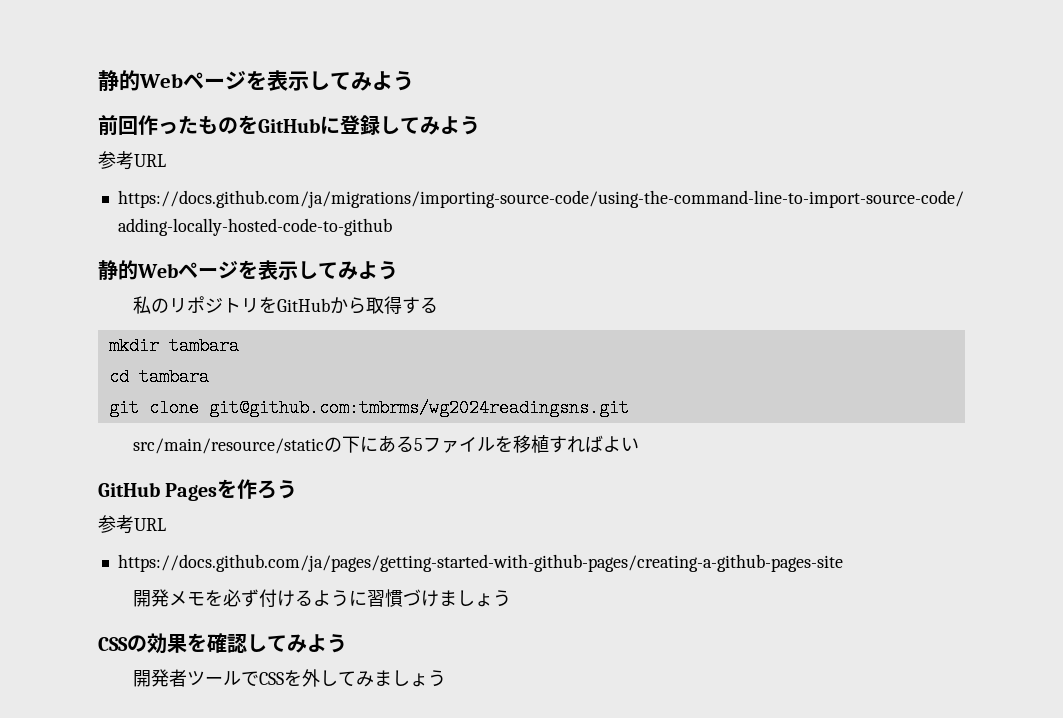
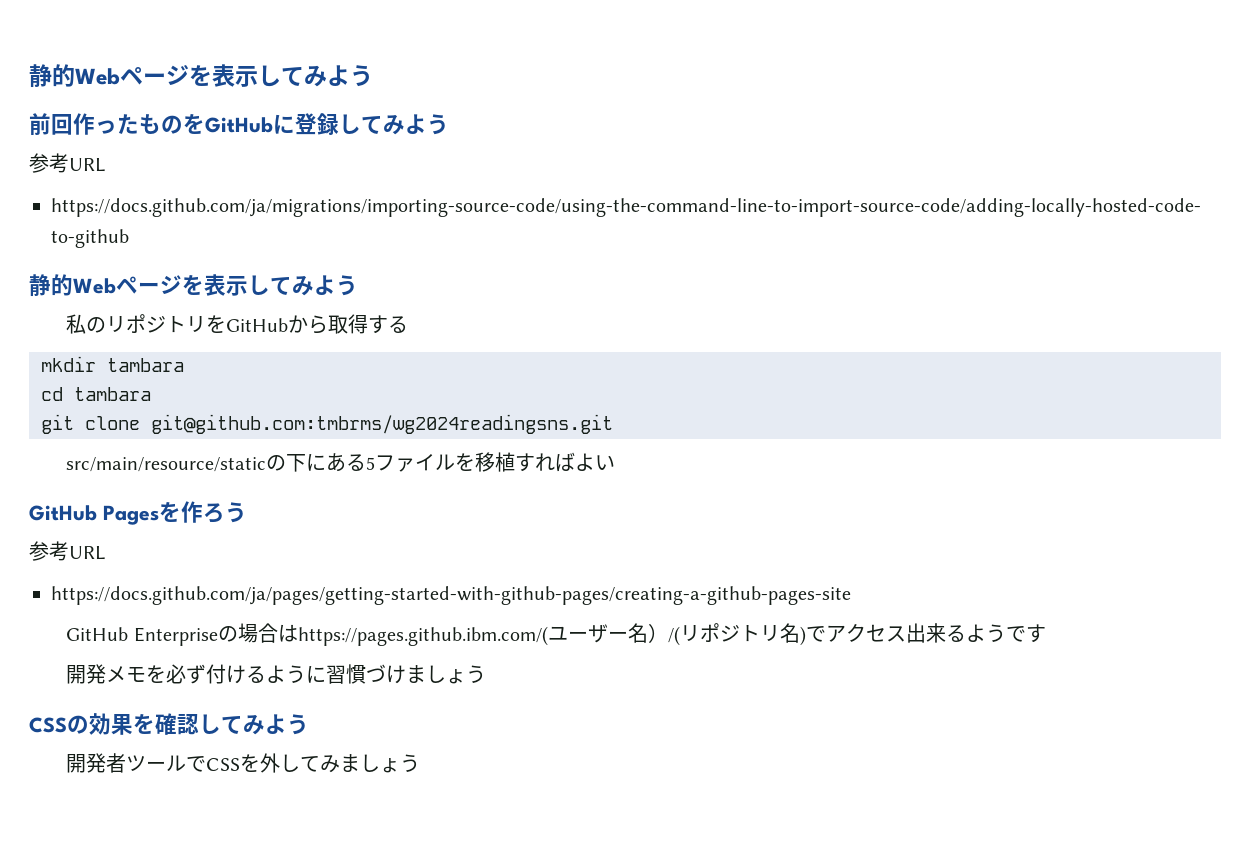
+ GitHub Enterpriseの場合はhttps://pages.github.ibm.com/(ユーザー名）/(リポジトリ名)でアクセス出来るようです

